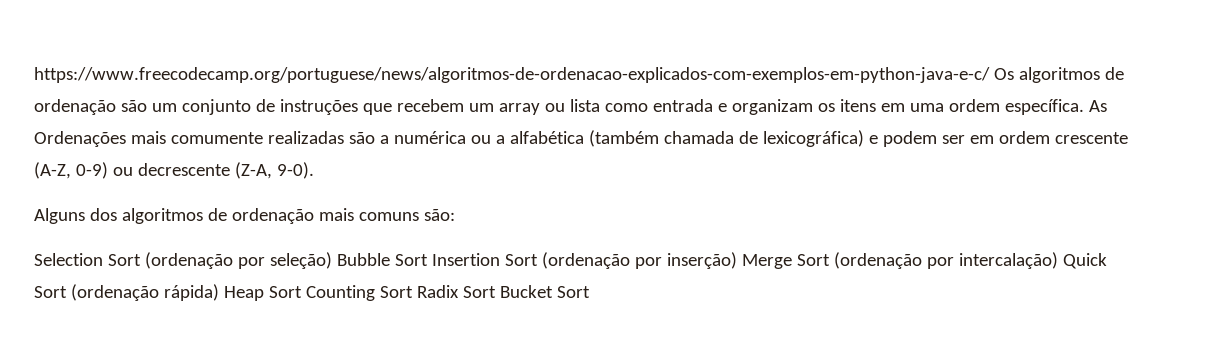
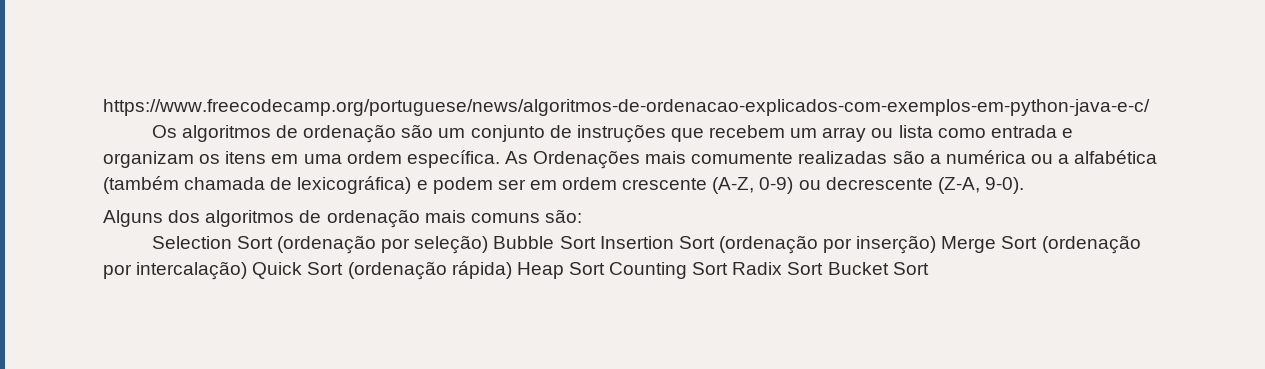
- https://www.freecodecamp.org/portuguese/news/algoritmos-de-ordenacao-explicados-com-exemplos-em-python-java-e-c/ Os algoritmos de ordenação são um conjunto de instruções que recebem um array ou lista como entrada e organizam os itens em uma ordem específica.
+ https://www.freecodecamp.org/portuguese/news/algoritmos-de-ordenacao-explicados-com-exemplos-em-python-java-e-c/
+ Os algoritmos de ordenação são um conjunto de instruções que recebem um array ou lista como entrada e organizam os itens em uma ordem específica.

